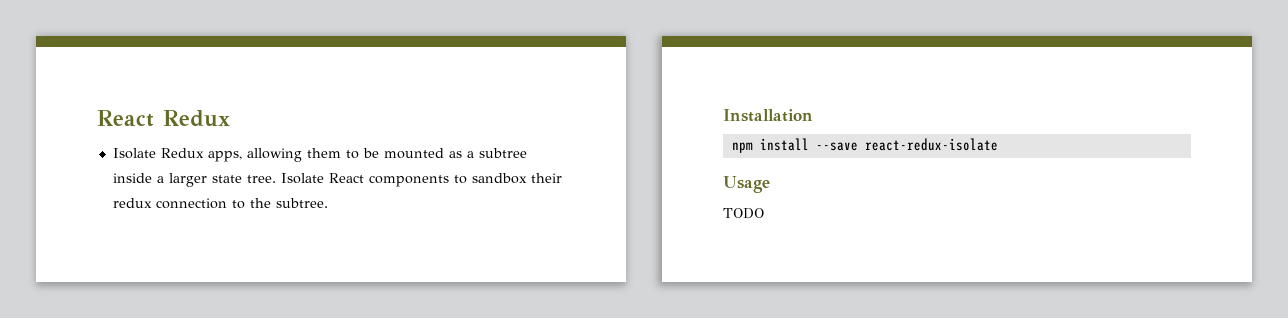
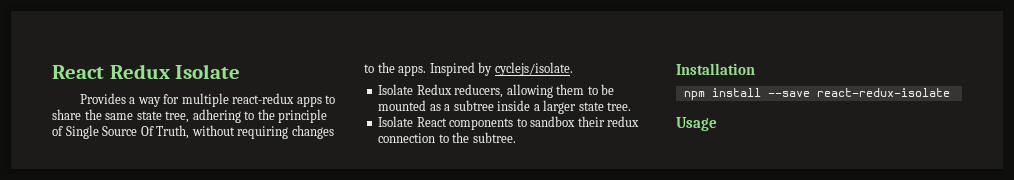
- React Redux
+ React Redux Isolate
+ Provides a way for multiple react-redux apps to share the same state tree, adhering to the principle of Single Source Of Truth, without requiring changes to the apps. Inspired by cyclejs/isolate.
- Isolate Redux apps, allowing them to be mounted as a subtree inside a larger state tree. Isolate React components to sandbox their redux connection to the subtree.
+ Isolate Redux reducers, allowing them to be mounted as a subtree inside a larger state tree.
+ Isolate React components to sandbox their redux connection to the subtree.
- TODO

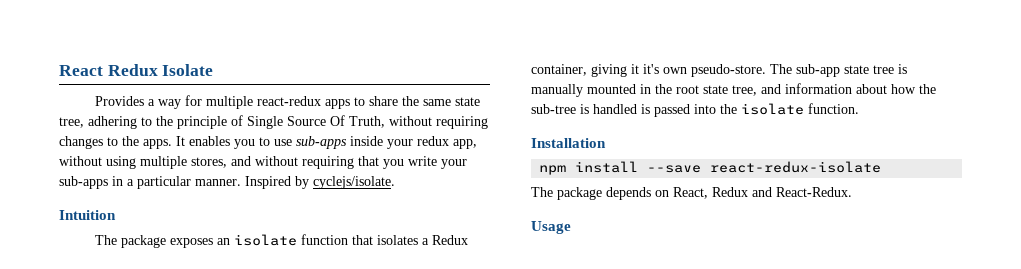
- Inspired by cyclejs/isolate.
- Isolate Redux reducers, allowing them to be mounted as a subtree inside a larger state tree.
- Isolate React components to sandbox their redux connection to the subtree.
+ It enables you to use sub-apps inside your redux app, without using multiple stores, and without requiring that you write your sub-apps in a particular manner. Inspired by cyclejs/isolate.
+ Intuition
+ The package exposes an isolate function that isolates a Redux container, giving it it's own pseudo-store. The sub-app state tree is manually mounted in the root state tree, and information about how the sub-tree is handled is passed into the isolate function.
+ The package depends on React, Redux and React-Redux.

